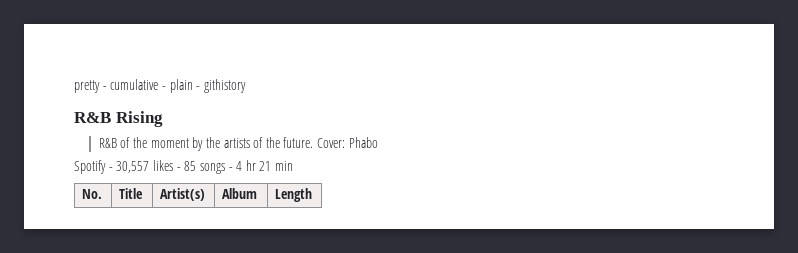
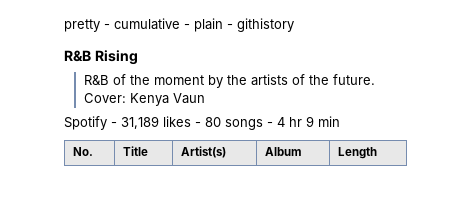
- Cover: Phabo
+ Cover: Kenya Vaun
- Spotify - 30,557 likes - 85 songs - 4 hr 21 min
+ Spotify - 31,189 likes - 80 songs - 4 hr 9 min

